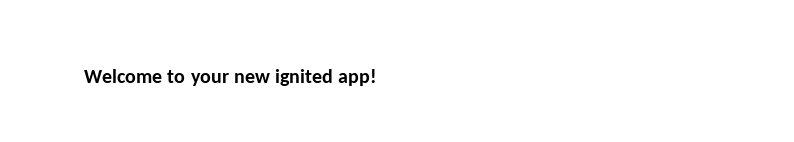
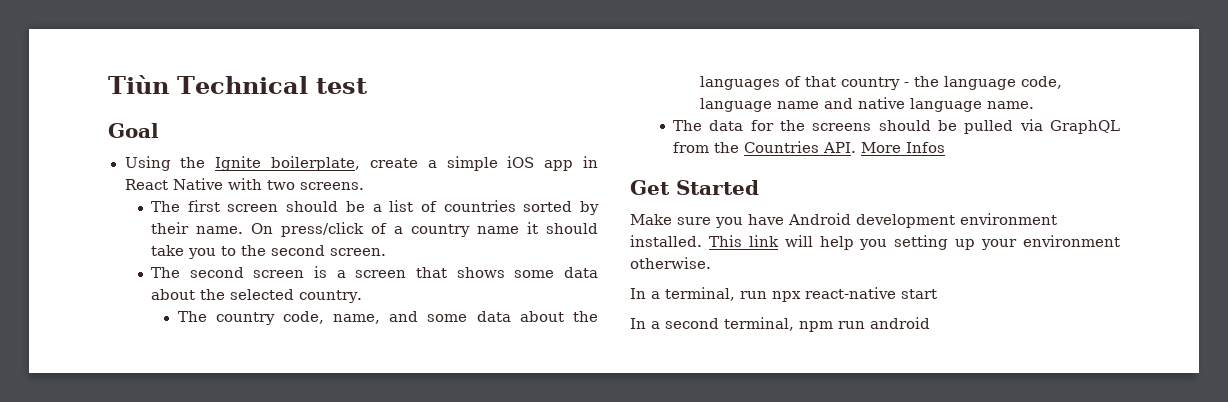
- Welcome to your new ignited app!
+ Tiùn Technical test
+ Goal
+ Using the Ignite boilerplate, create a simple iOS app in React Native with two screens.
+ The first screen should be a list of countries sorted by their name. On press/click of a country name it should take you to the second screen.
+ The second screen is a screen that shows some data about the selected country.
+ The country code, name, and some data about the languages of that country - the language code, language name and native language name.
+ The data for the screens should be pulled via GraphQL from the Countries API. More Infos
+ Get Started
+ Make sure you have Android development environment installed. This link will help you setting up your environment otherwise.
+ In a terminal, run npx react-native start
+ In a second terminal, npm run android

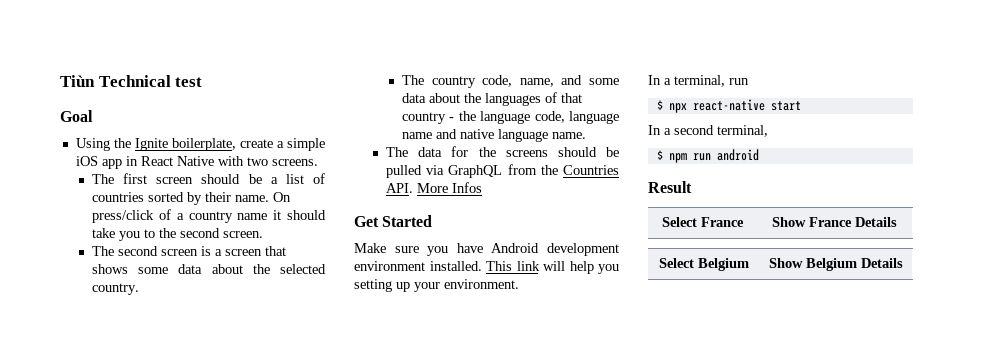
- This link will help you setting up your environment otherwise.
+ This link will help you setting up your environment.
- In a terminal, run npx react-native start
+ In a terminal, run
+ $ npx react-native start
- In a second terminal, npm run android
+ In a second terminal,
+ $ npm run android
+ Result
+ Select France | Show France Details
+ Select Belgium | Show Belgium Details

